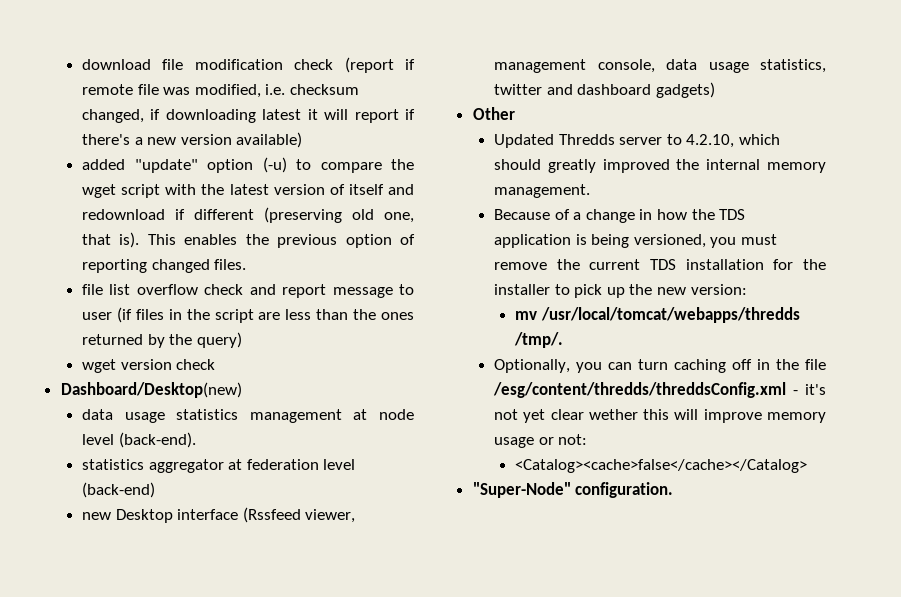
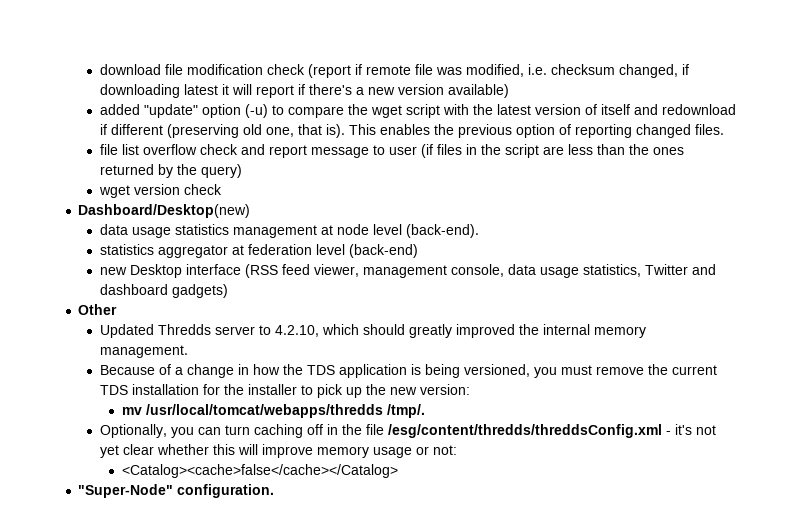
- new Desktop interface (Rssfeed viewer, management console, data usage statistics, twitter and dashboard gadgets)
+ new Desktop interface (RSS feed viewer, management console, data usage statistics, Twitter and dashboard gadgets)
- Optionally, you can turn caching off in the file /esg/content/thredds/threddsConfig.xml - it's not yet clear wether this will improve memory usage or not:
+ Optionally, you can turn caching off in the file /esg/content/thredds/threddsConfig.xml - it's not yet clear whether this will improve memory usage or not:

